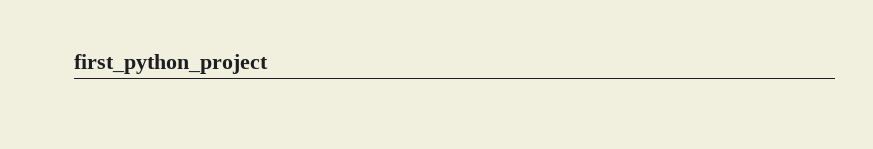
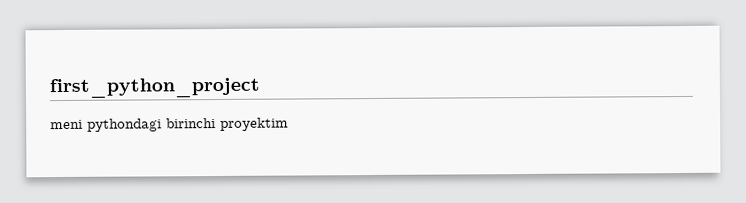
+ meni pythondagi birinchi proyektim

